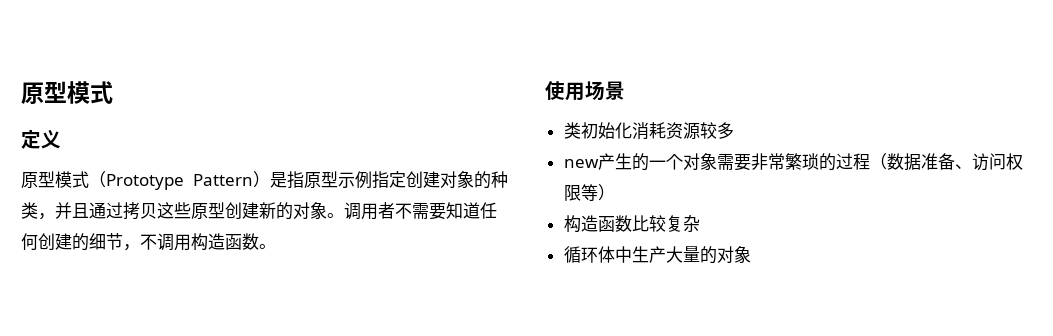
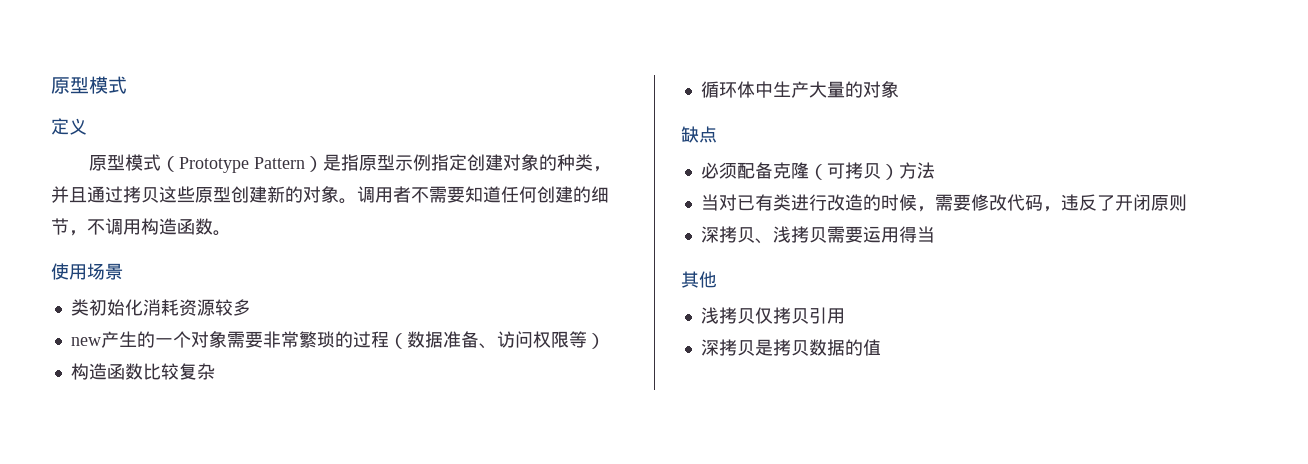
+ 缺点
+ 必须配备克隆（可拷贝）方法
+ 当对已有类进行改造的时候，需要修改代码，违反了开闭原则
+ 深拷贝、浅拷贝需要运用得当
+ 其他
+ 浅拷贝仅拷贝引用
+ 深拷贝是拷贝数据的值

